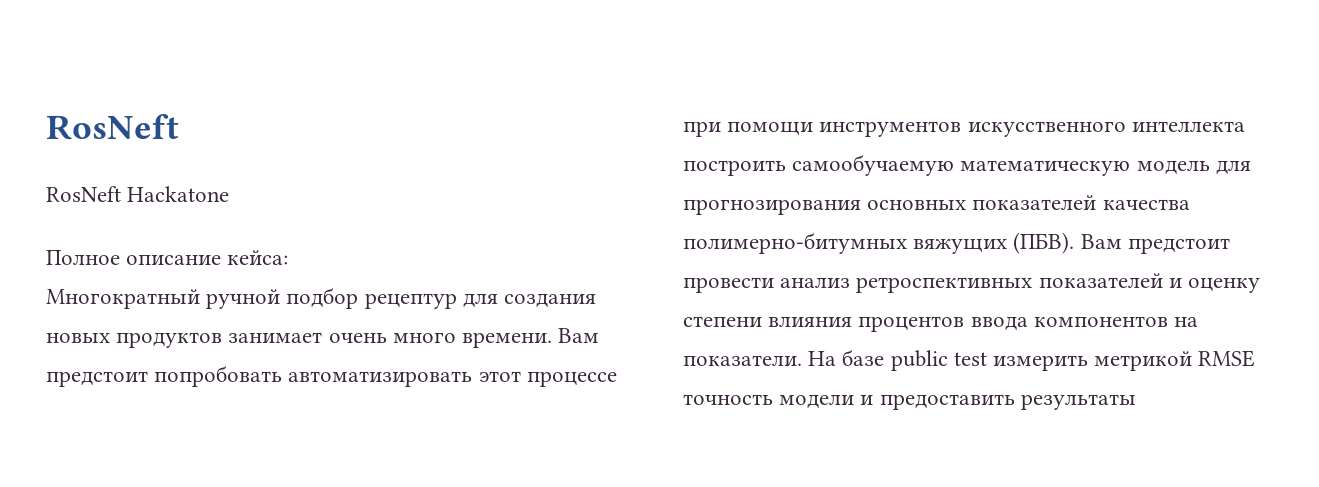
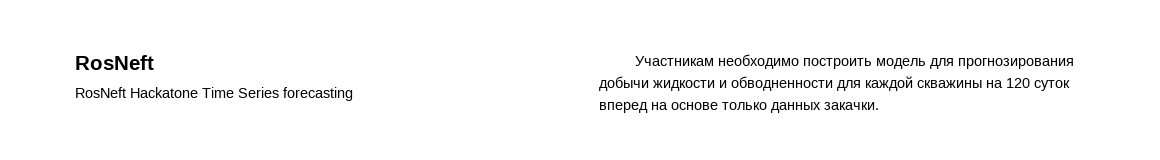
- RosNeft Hackatone
- Полное описание кейса:
- Многократный ручной подбор рецептур для создания новых продуктов занимает очень много времени. Вам предстоит попробовать автоматизировать этот процессе при помощи инструментов искусственного интеллекта построить самообучаемую математическую модель для прогнозирования основных показателей качества полимерно-битумных вяжущих (ПБВ). Вам предстоит провести анализ ретроспективных показателей и оценку степени влияния процентов ввода компонентов на показатели. На базе public test измерить метрикой RMSE точность модели и предоставить результаты
+ RosNeft Hackatone Time Series forecasting
+ Участникам необходимо построить модель для прогнозирования добычи жидкости и обводненности для каждой скважины на 120 суток вперед на основе только данных закачки.

